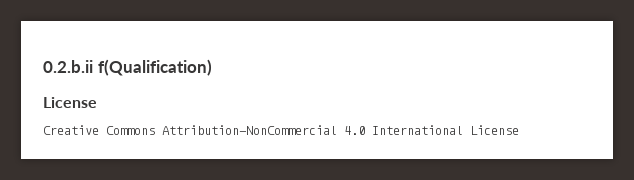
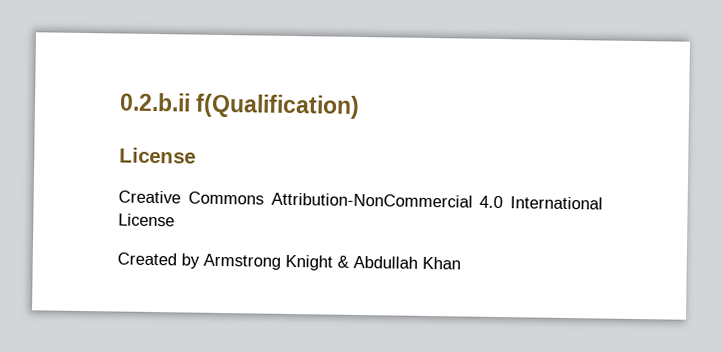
+ Created by Armstrong Knight & Abdullah Khan

